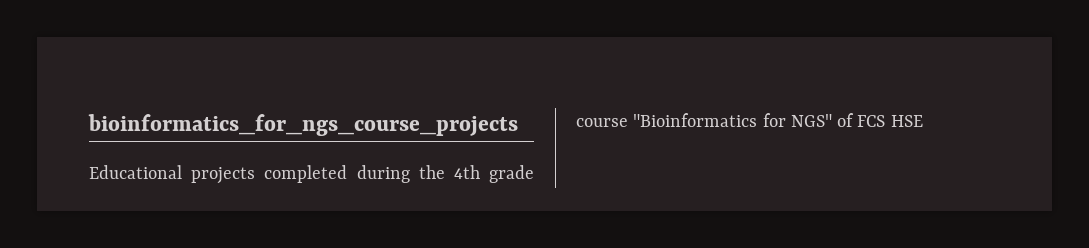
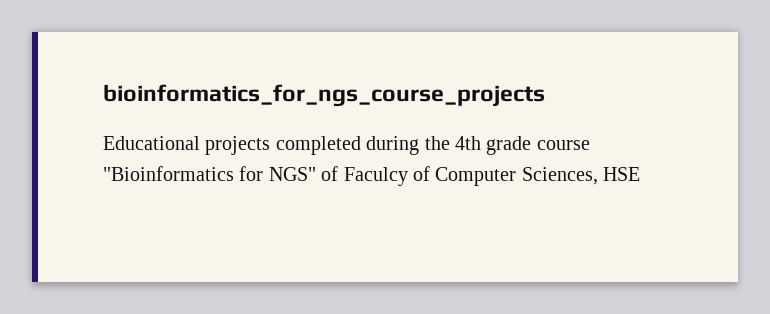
- Educational projects completed during the 4th grade course "Bioinformatics for NGS" of FCS HSE
+ Educational projects completed during the 4th grade course "Bioinformatics for NGS" of Faculcy of Computer Sciences, HSE

